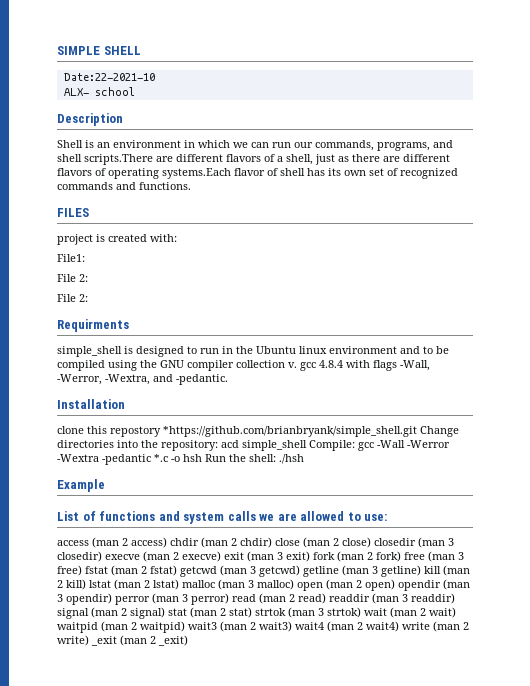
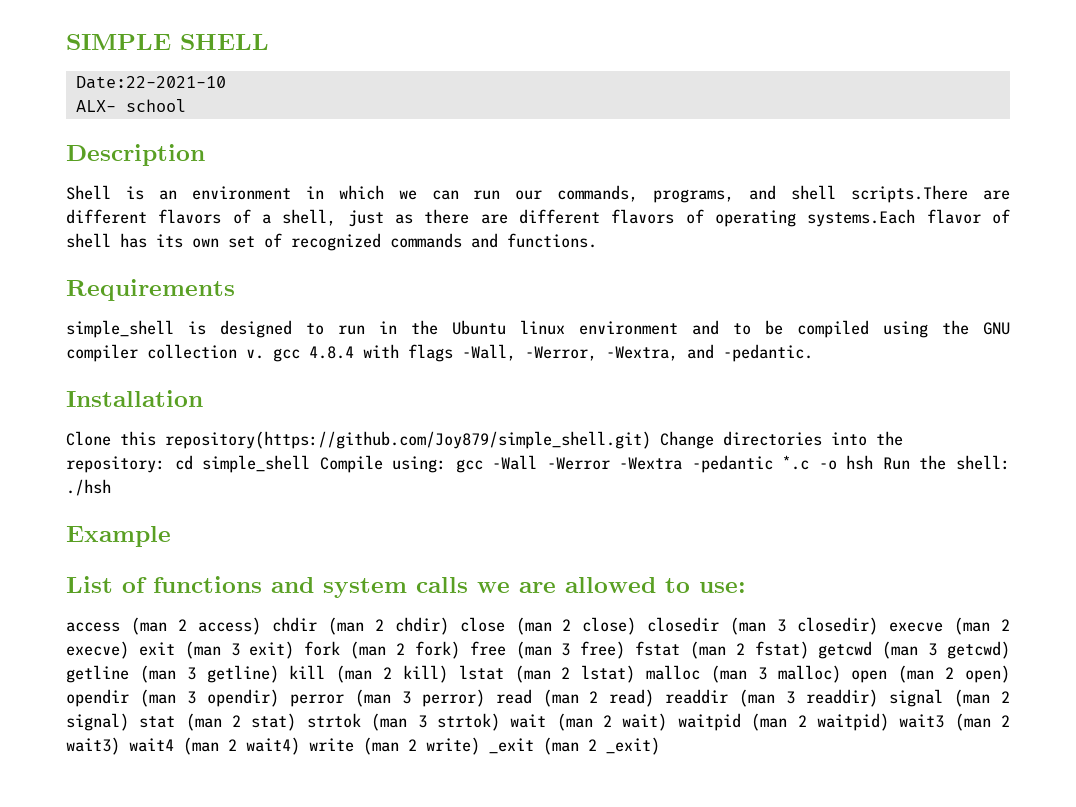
- FILES
- project is created with:
- File1:
- File 2:
- File 2:
- Requirments
+ Requirements
- clone this repostory *https://github.com/brianbryank/simple_shell.git Change directories into the repository: acd simple_shell Compile: gcc -Wall -Werror -Wextra -pedantic *.c -o hsh Run the shell: ./hsh
+ Clone this repository(https://github.com/Joy879/simple_shell.git) Change directories into the repository: cd simple_shell Compile using: gcc -Wall -Werror -Wextra -pedantic *.c -o hsh Run the shell: ./hsh

